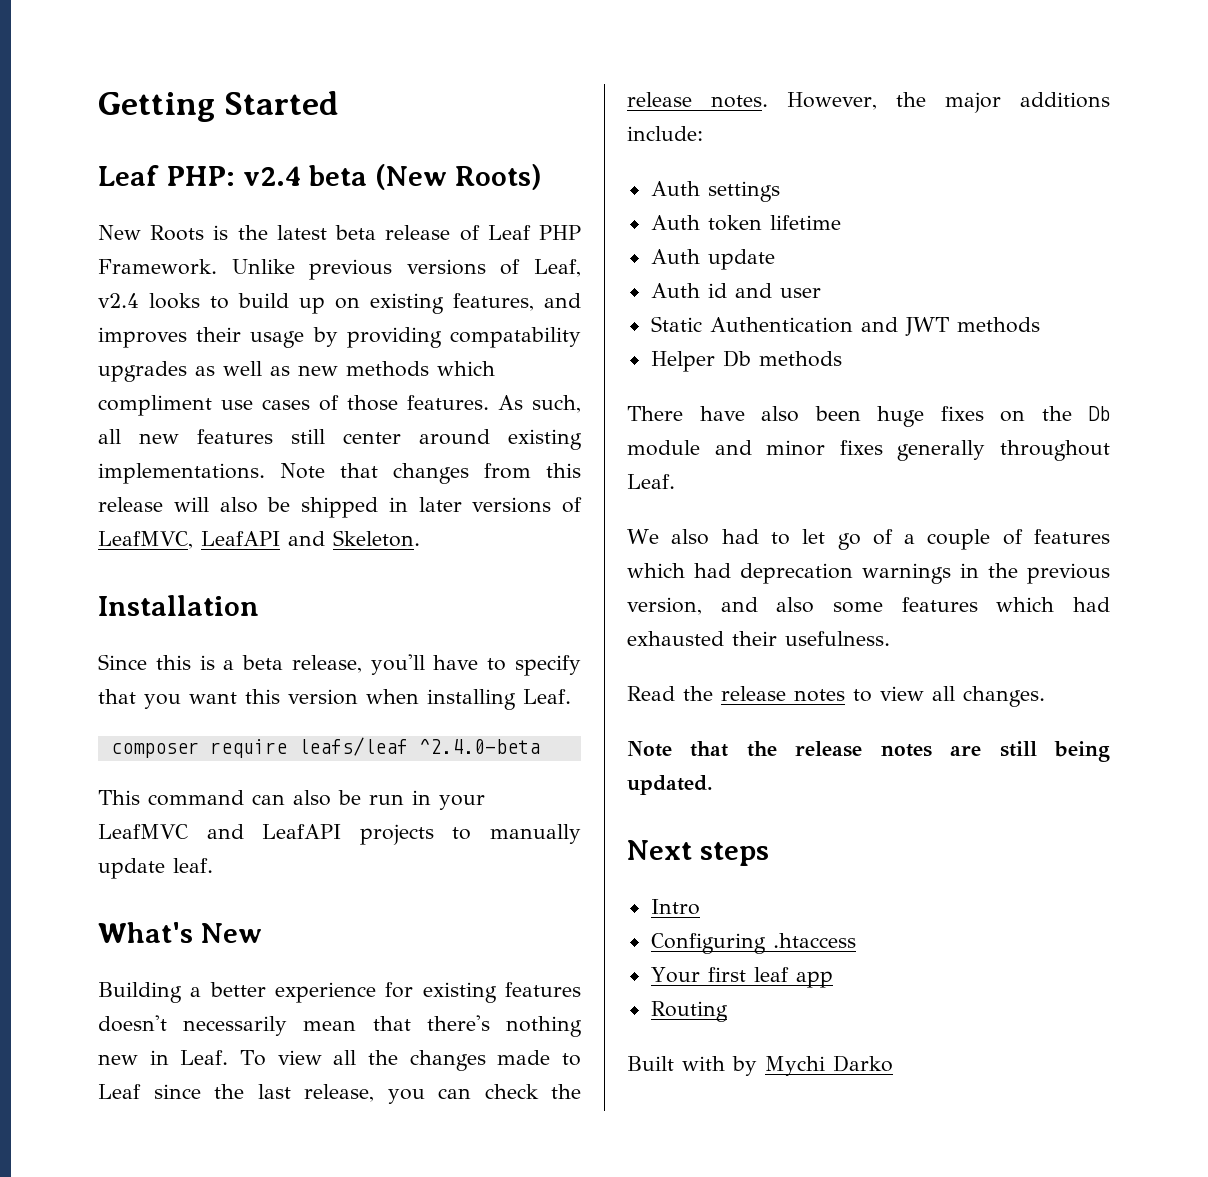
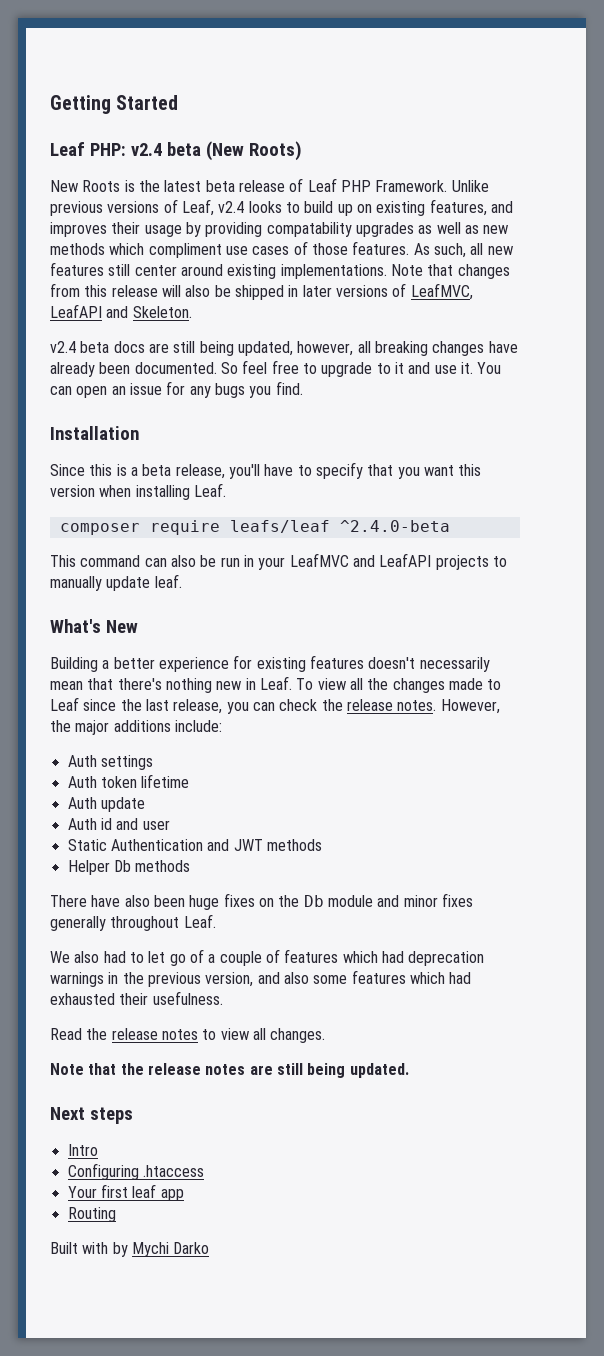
+ v2.4 beta docs are still being updated, however, all breaking changes have already been documented. So feel free to upgrade to it and use it. You can open an issue for any bugs you find.

